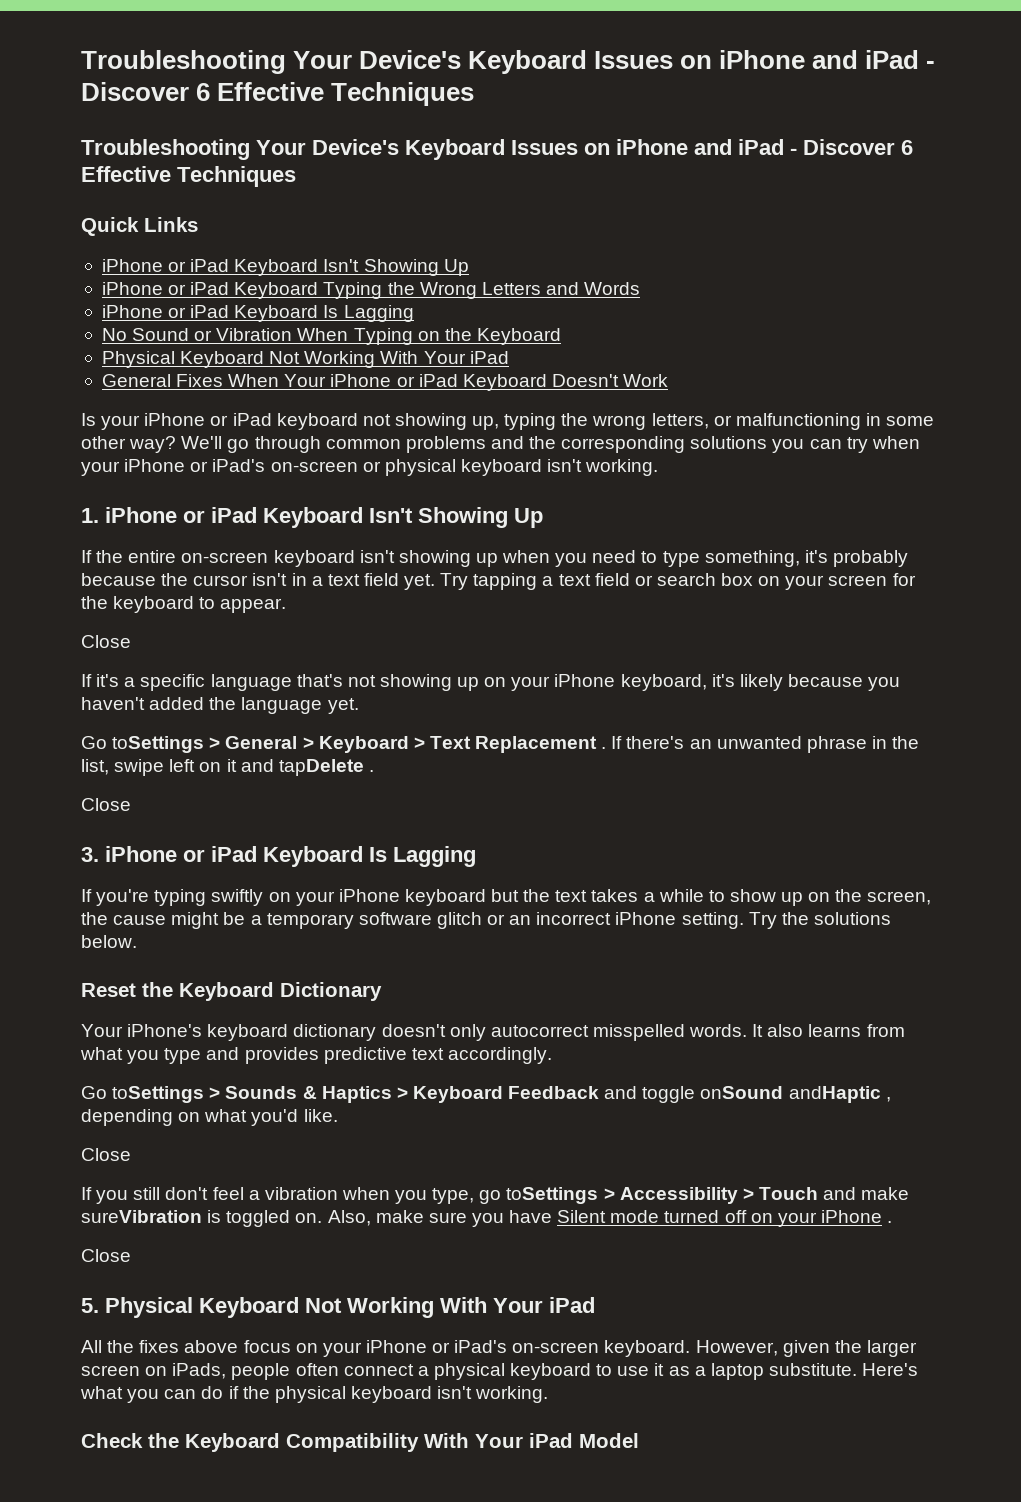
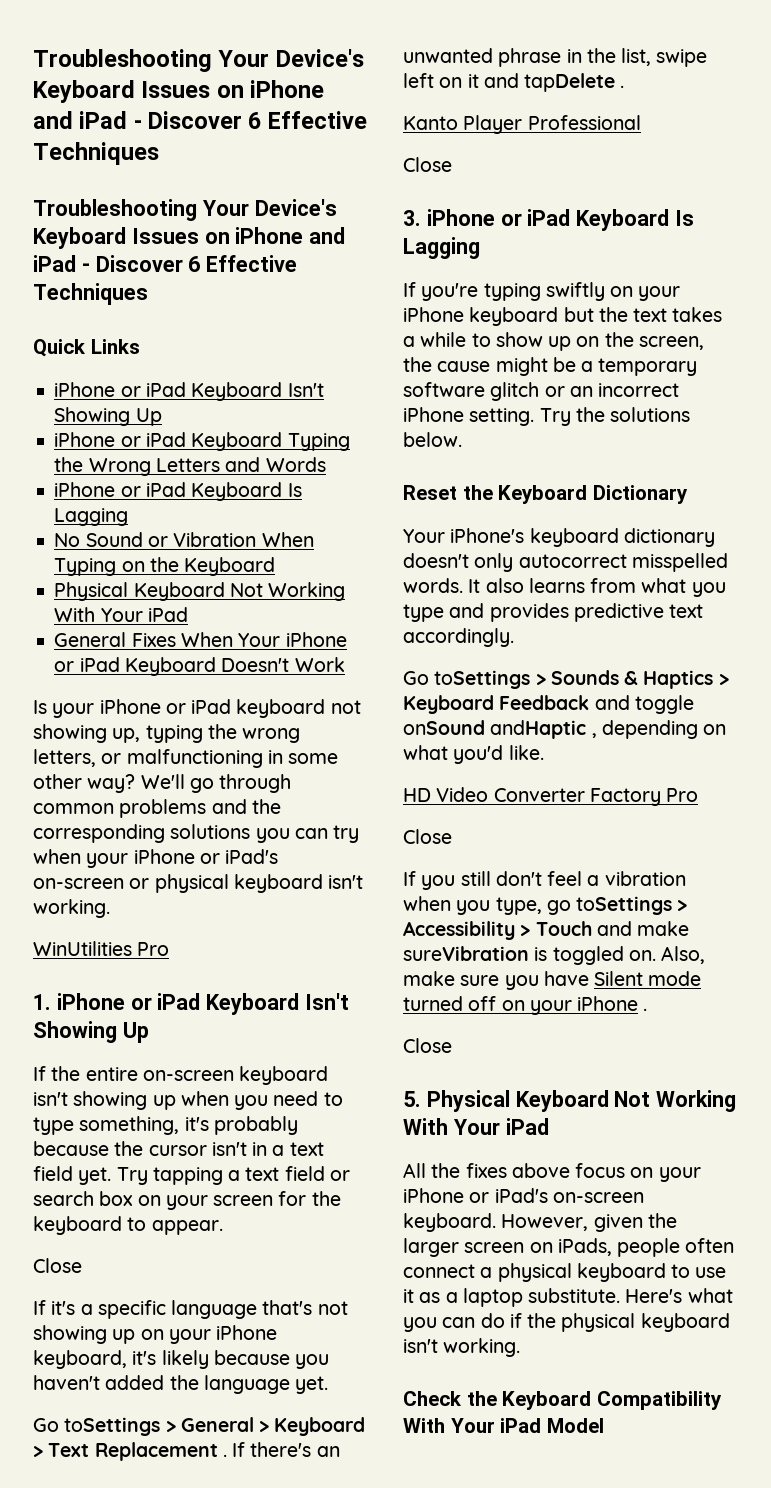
+ WinUtilities Pro
+ Kanto Player Professional
+ HD Video Converter Factory Pro

